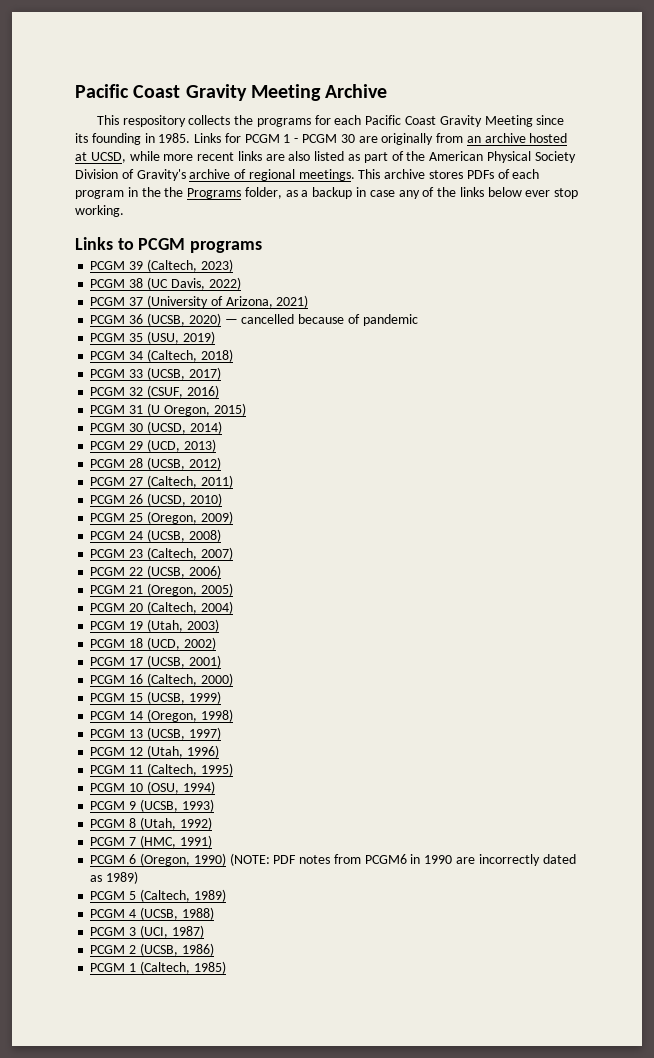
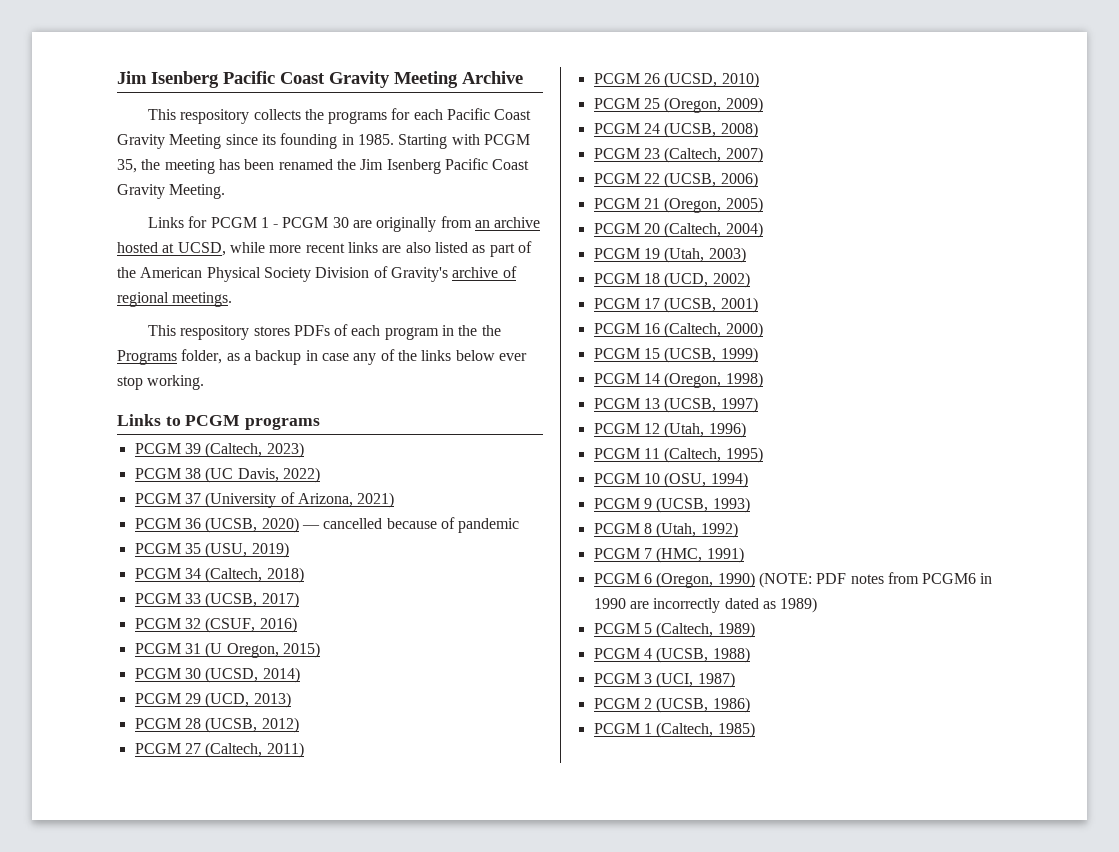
- Pacific Coast Gravity Meeting Archive
+ Jim Isenberg Pacific Coast Gravity Meeting Archive
- This respository collects the programs for each Pacific Coast Gravity Meeting since its founding in 1985. Links for PCGM 1 - PCGM 30 are originally from an archive hosted at UCSD, while more recent links are also listed as part of the American Physical Society Division of Gravity's archive of regional meetings. This archive stores PDFs of each program in the the Programs folder, as a backup in case any of the links below ever stop working.
+ This respository collects the programs for each Pacific Coast Gravity Meeting since its founding in 1985. Starting with PCGM 35, the meeting has been renamed the Jim Isenberg Pacific Coast Gravity Meeting.
+ Links for PCGM 1 - PCGM 30 are originally from an archive hosted at UCSD, while more recent links are also listed as part of the American Physical Society Division of Gravity's archive of regional meetings.
+ This respository stores PDFs of each program in the the Programs folder, as a backup in case any of the links below ever stop working.

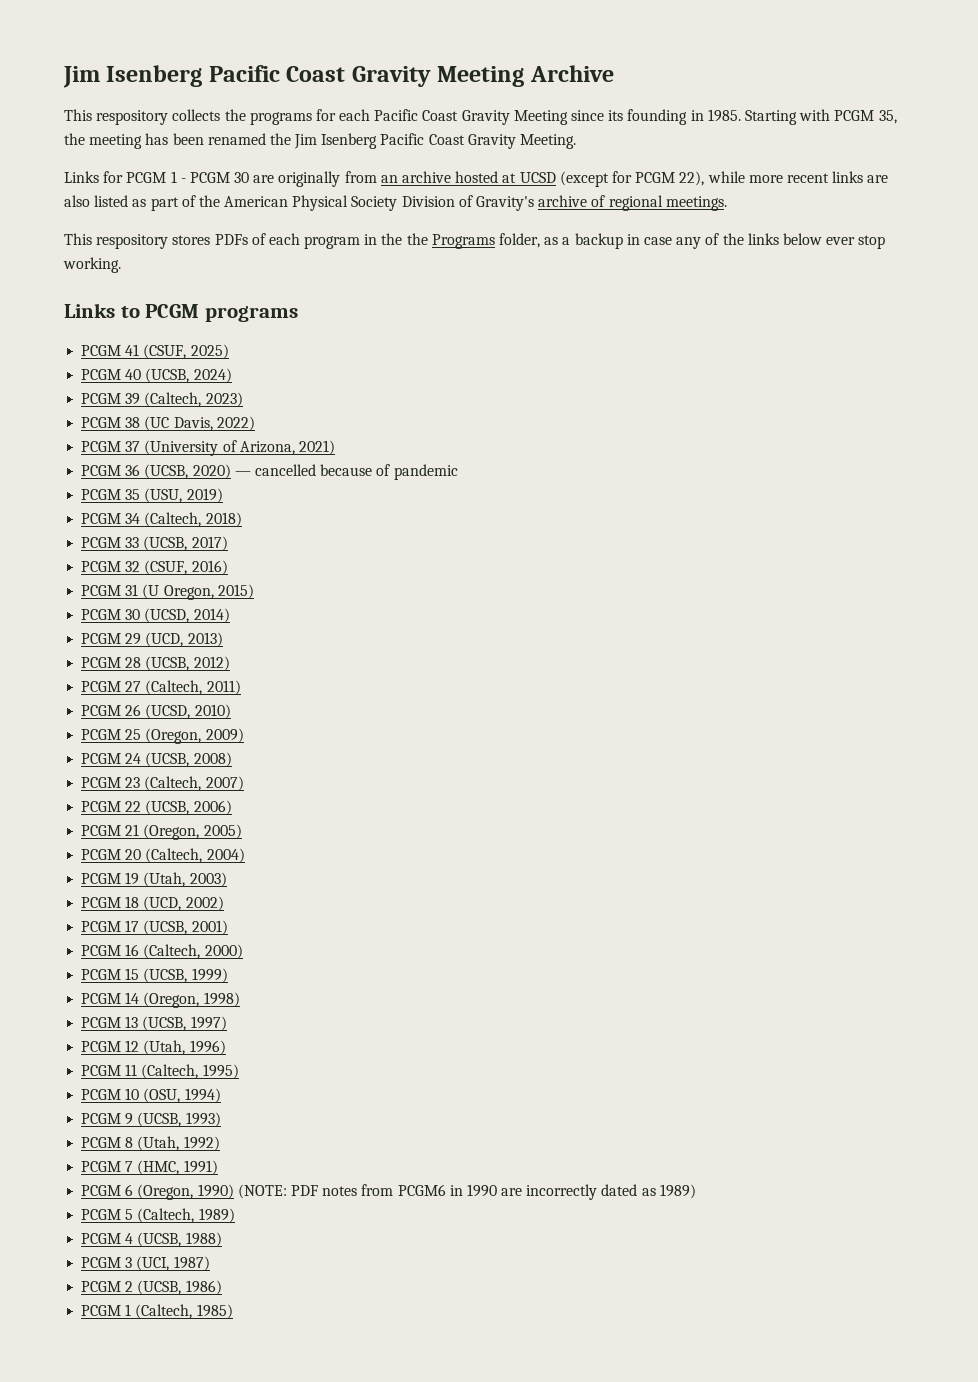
- Links for PCGM 1 - PCGM 30 are originally from an archive hosted at UCSD, while more recent links are also listed as part of the American Physical Society Division of Gravity's archive of regional meetings.
+ Links for PCGM 1 - PCGM 30 are originally from an archive hosted at UCSD (except for PCGM 22), while more recent links are also listed as part of the American Physical Society Division of Gravity's archive of regional meetings.
+ PCGM 41 (CSUF, 2025)
+ PCGM 40 (UCSB, 2024)

